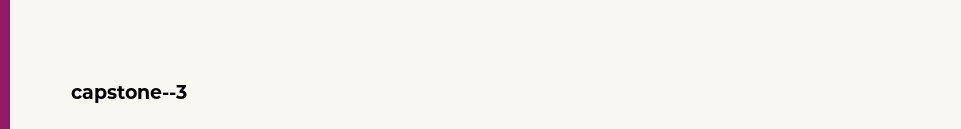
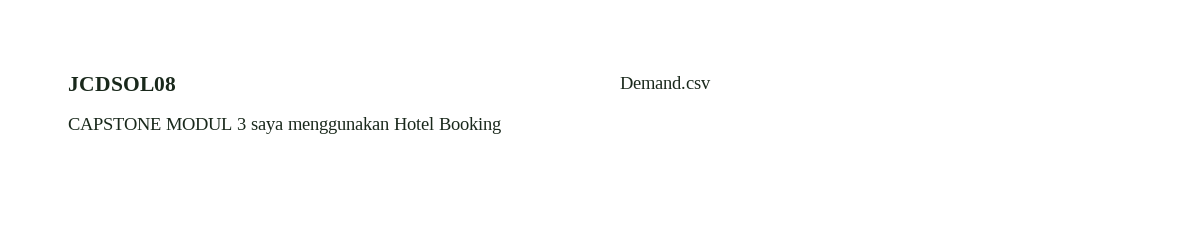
- capstone--3
+ JCDSOL08
+ CAPSTONE MODUL 3 saya menggunakan Hotel Booking Demand.csv

